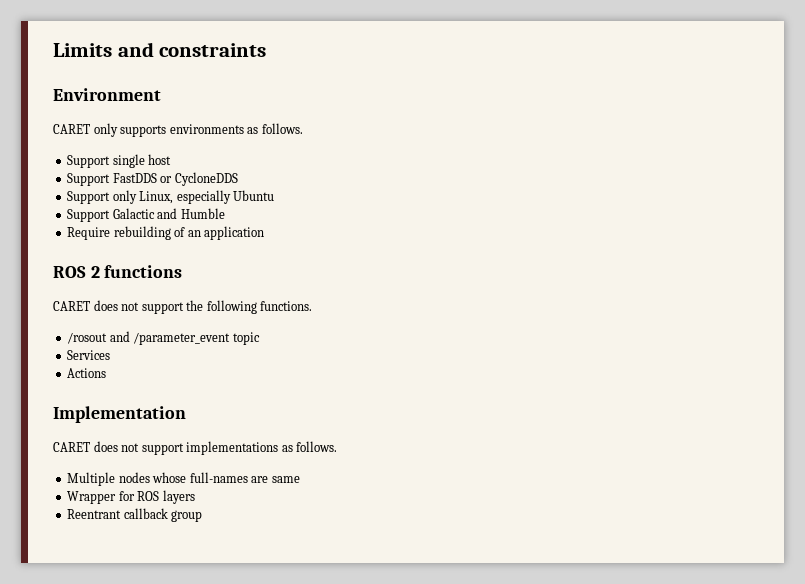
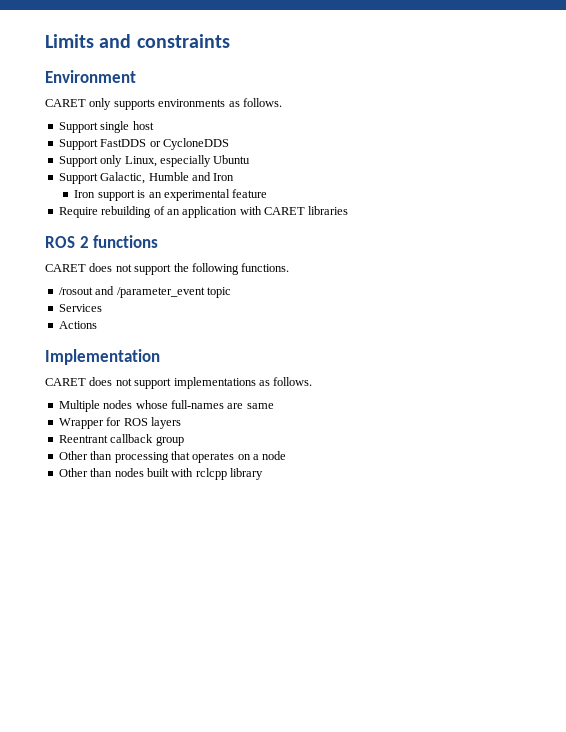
- Support Galactic and Humble
+ Support Galactic, Humble and Iron
+ Iron support is an experimental feature
- Require rebuilding of an application
+ Require rebuilding of an application with CARET libraries
+ Other than processing that operates on a node
+ Other than nodes built with rclcpp library

